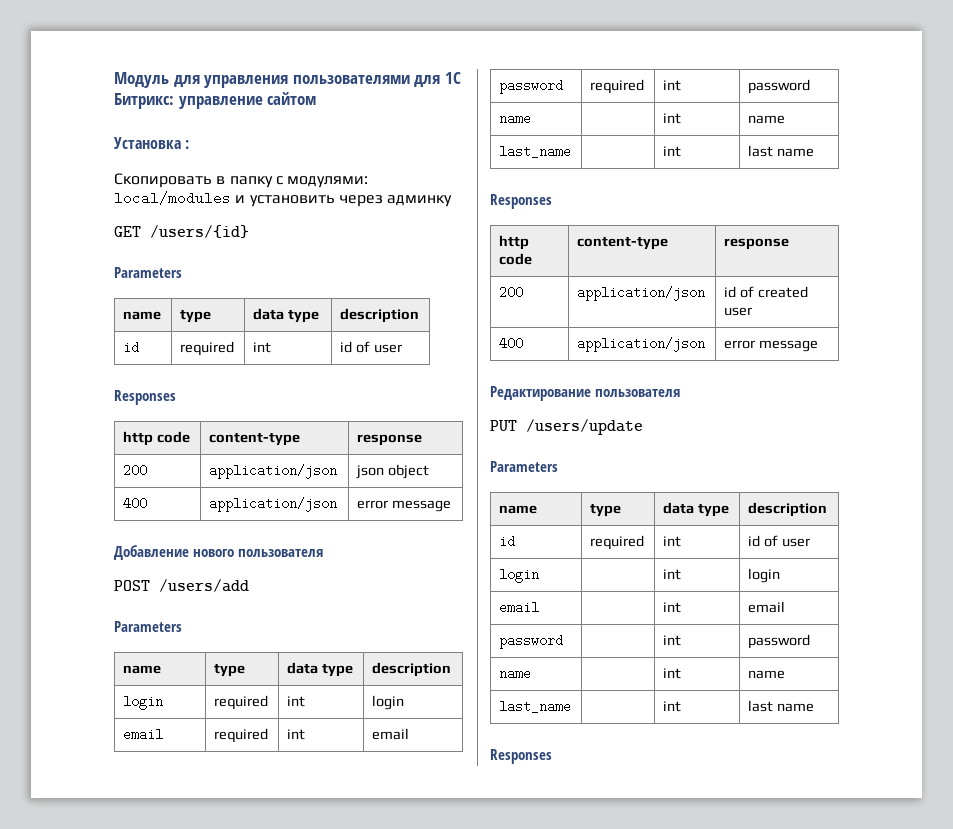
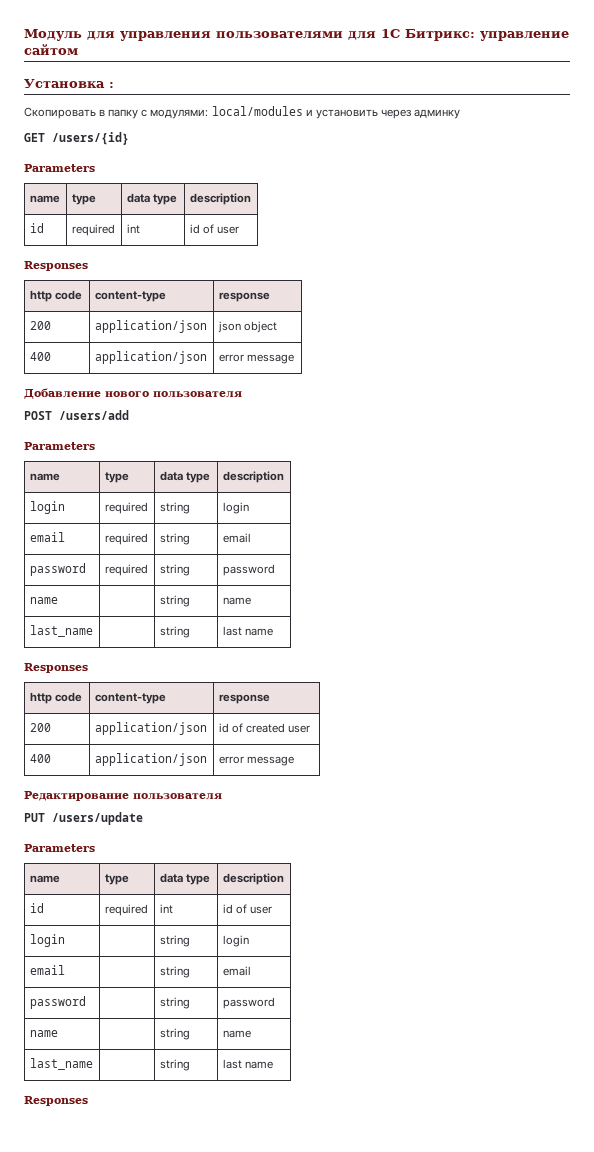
- login | required | int | login
+ login | required | string | login
- email | required | int | email
+ email | required | string | email
- password | required | int | password
- name | | int | name
- last_name | | int | last name
+ password | required | string | password
+ name | | string | name
+ last_name | | string | last name
- login | | int | login
+ login | | string | login
- email | | int | email
+ email | | string | email
- password | | int | password
- name | | int | name
- last_name | | int | last name
+ password | | string | password
+ name | | string | name
+ last_name | | string | last name

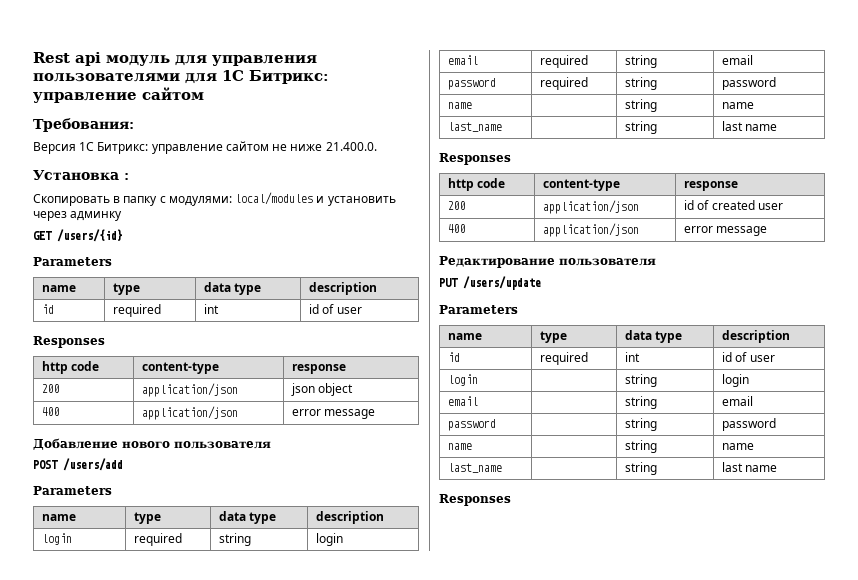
- Модуль для управления пользователями для 1С Битрикс: управление сайтом
+ Rest api модуль для управления пользователями для 1С Битрикс: управление сайтом
+ Требования:
+ Версия 1C Битрикс: управление сайтом не ниже 21.400.0.

